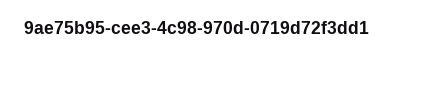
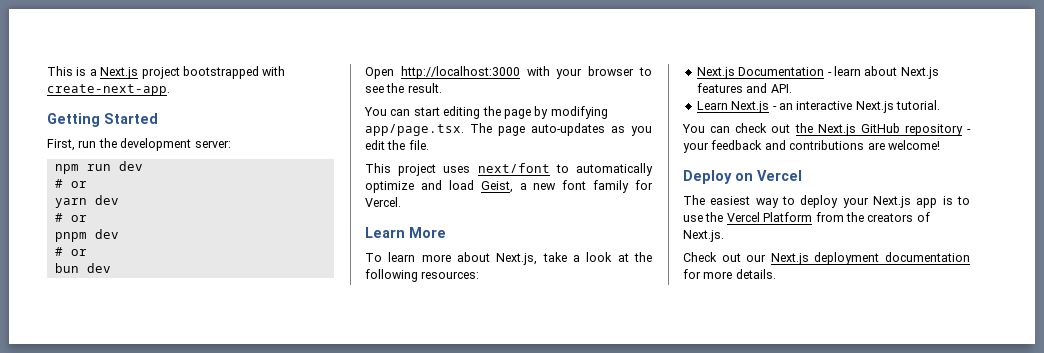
- 9ae75b95-cee3-4c98-970d-0719d72f3dd1
+ This is a Next.js project bootstrapped with create-next-app.
+ Getting Started
+ First, run the development server:
+ npm run dev
+ # or
+ yarn dev
+ # or
+ pnpm dev
+ # or
+ bun dev
+ Open http://localhost:3000 with your browser to see the result.
+ You can start editing the page by modifying app/page.tsx. The page auto-updates as you edit the file.
+ This project uses next/font to automatically optimize and load Geist, a new font family for Vercel.
+ Learn More
+ To learn more about Next.js, take a look at the following resources:
+ Next.js Documentation - learn about Next.js features and API.
+ Learn Next.js - an interactive Next.js tutorial.
+ You can check out the Next.js GitHub repository - your feedback and contributions are welcome!
+ Deploy on Vercel
+ The easiest way to deploy your Next.js app is to use the Vercel Platform from the creators of Next.js.
+ Check out our Next.js deployment documentation for more details.

